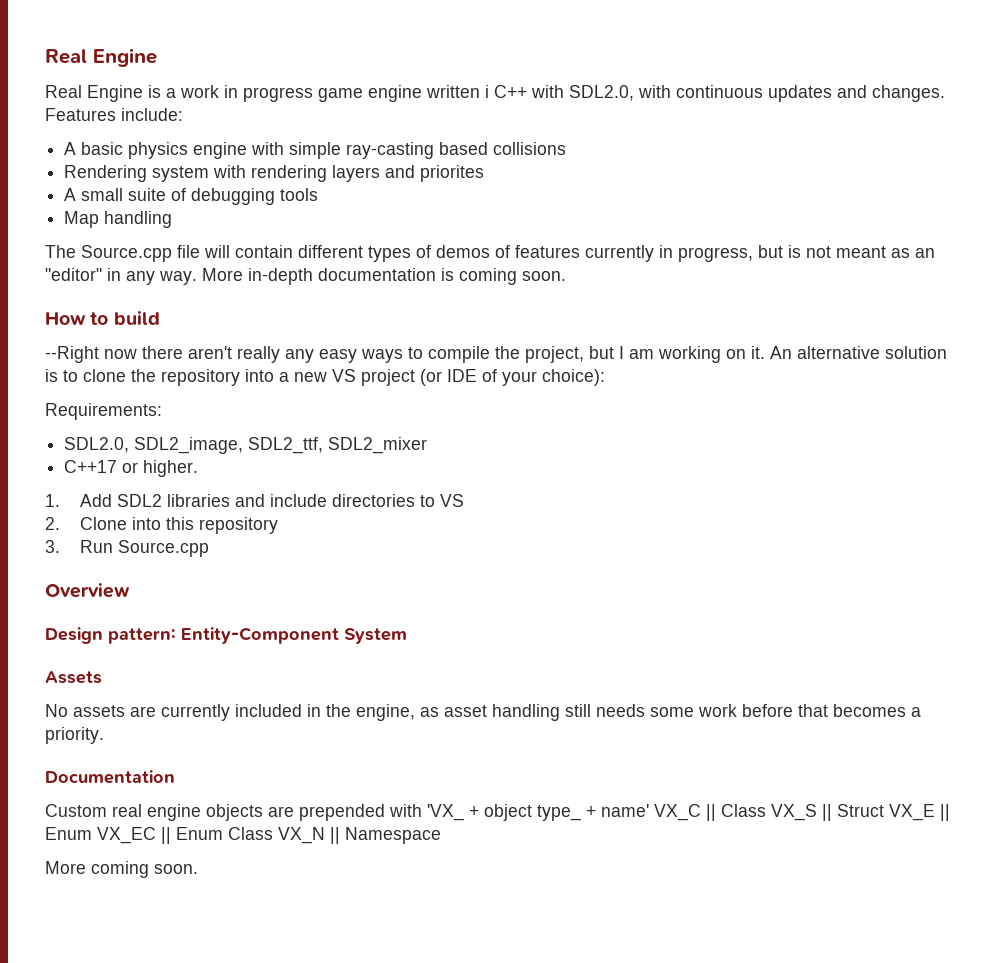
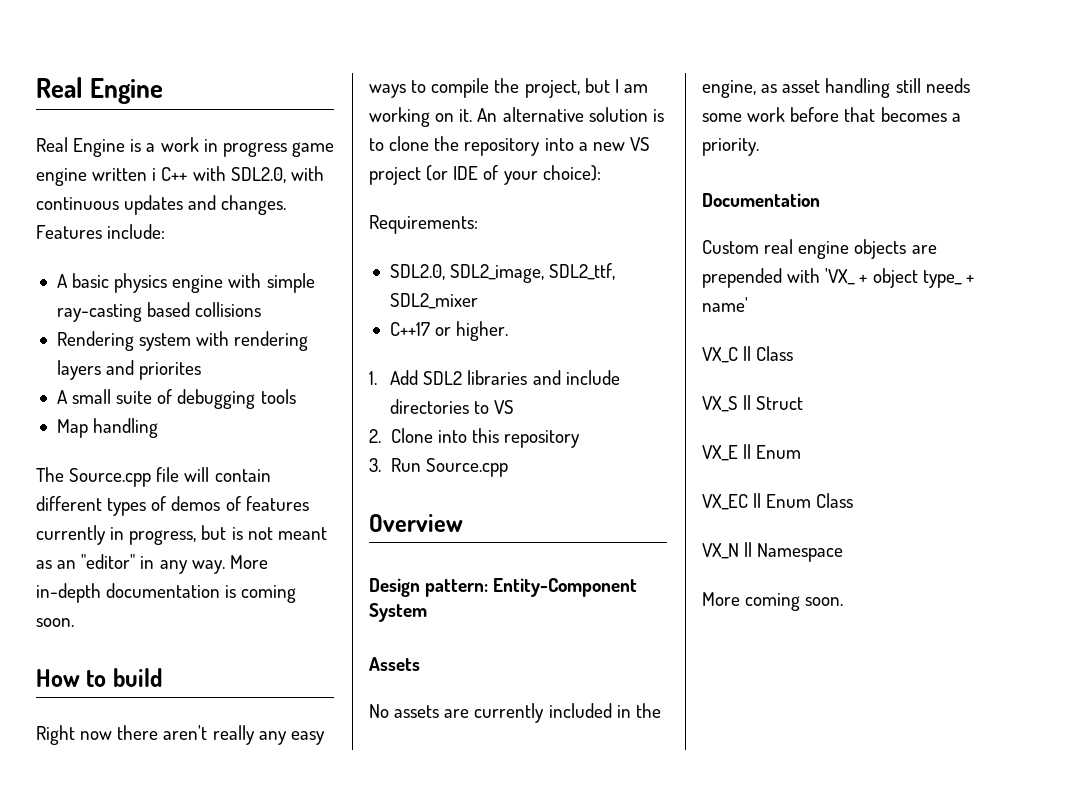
- --Right now there aren't really any easy ways to compile the project, but I am working on it.
+ Right now there aren't really any easy ways to compile the project, but I am working on it.
- Custom real engine objects are prepended with 'VX_ + object type_ + name' VX_C || Class VX_S || Struct VX_E || Enum VX_EC || Enum Class VX_N || Namespace
+ Custom real engine objects are prepended with 'VX_ + object type_ + name'
+ VX_C || Class
+ VX_S || Struct
+ VX_E || Enum
+ VX_EC || Enum Class
+ VX_N || Namespace

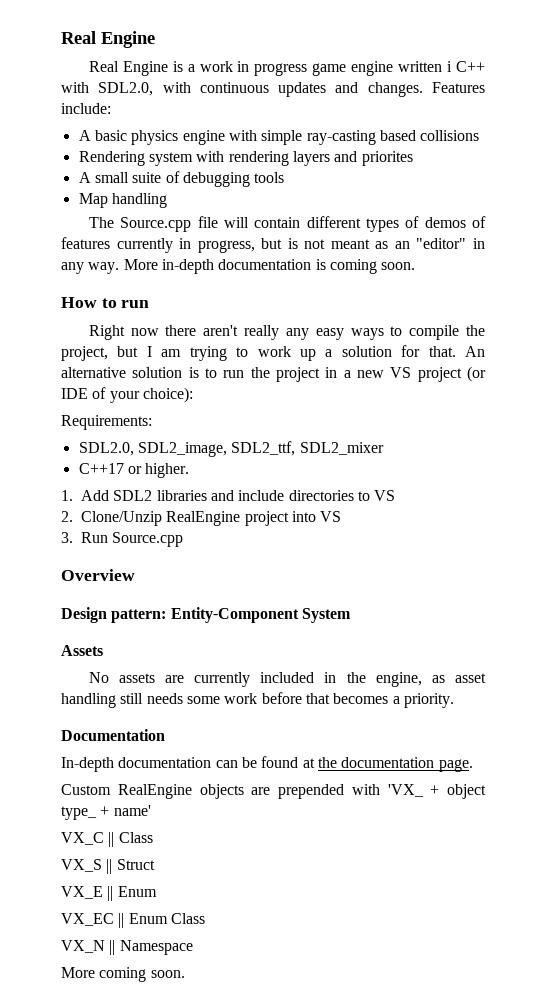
- How to build
+ How to run
- Right now there aren't really any easy ways to compile the project, but I am working on it.
+ Right now there aren't really any easy ways to compile the project, but I am trying to work up a solution for that.
- An alternative solution is to clone the repository into a new VS project (or IDE of your choice):
+ An alternative solution is to run the project in a new VS project (or IDE of your choice):
- 2. Clone into this repository
+ 2. Clone/Unzip RealEngine project into VS
+ In-depth documentation can be found at the documentation page.
- Custom real engine objects are prepended with 'VX_ + object type_ + name'
+ Custom RealEngine objects are prepended with 'VX_ + object type_ + name'

